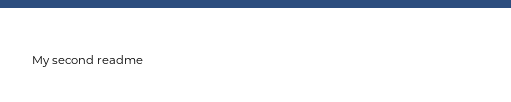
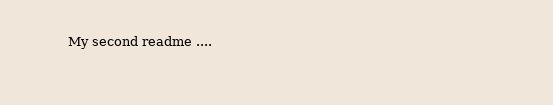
- My second readme
+ My second readme ....

